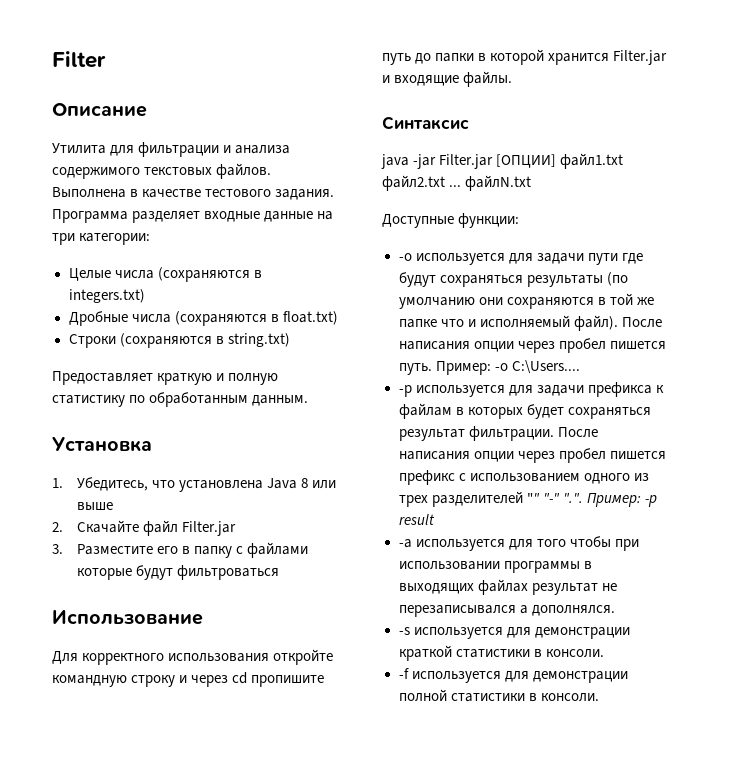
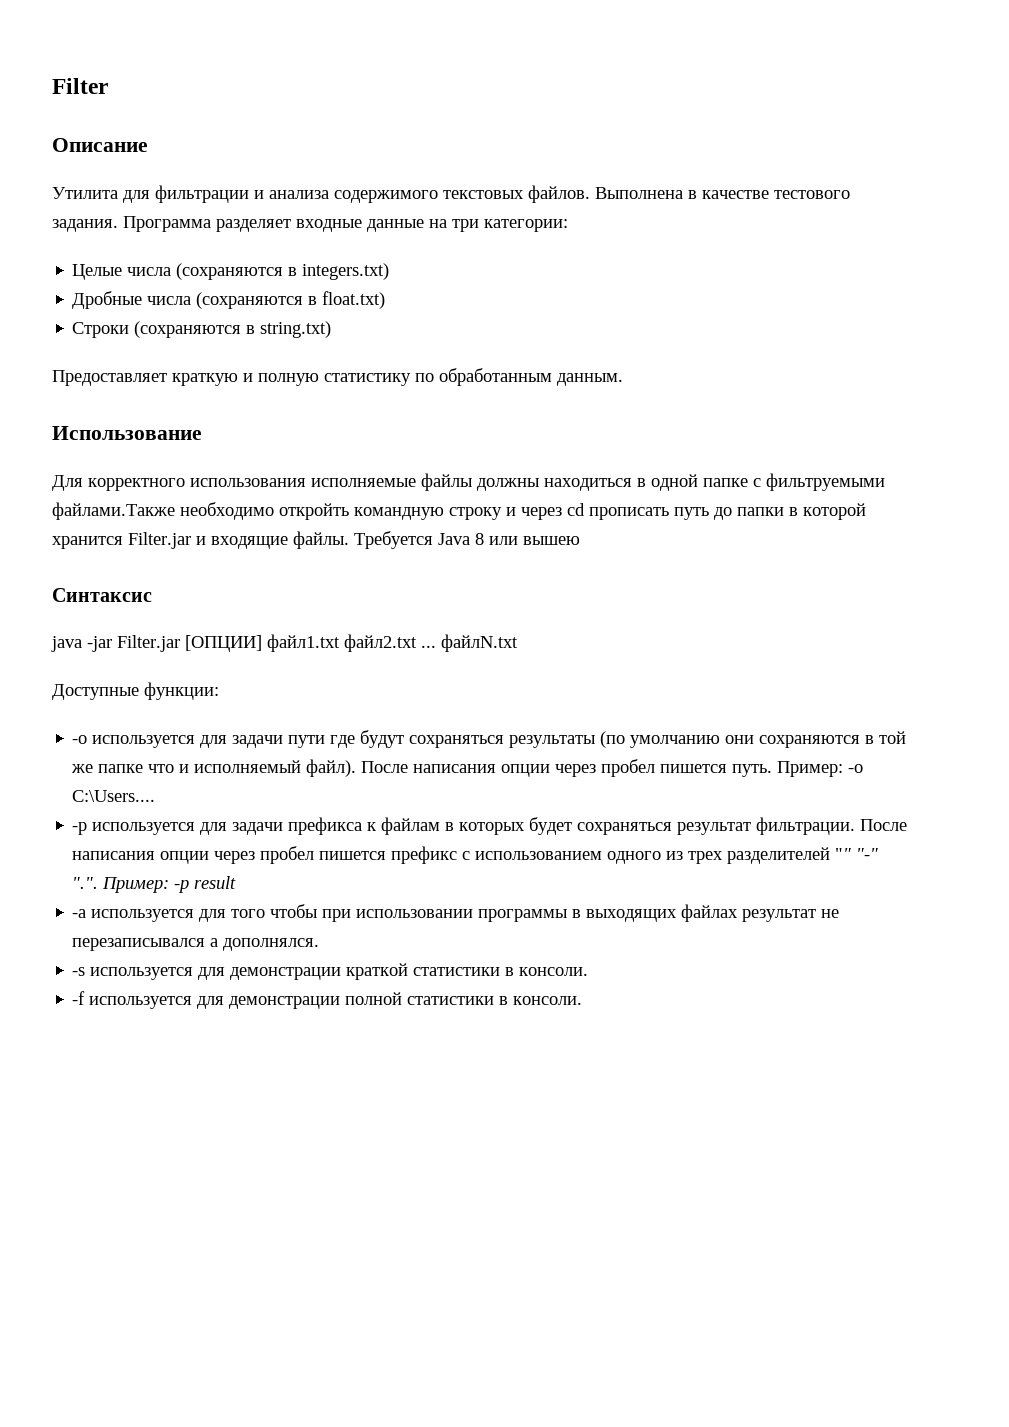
- Установка
- 1. Убедитесь, что установлена Java 8 или выше
- 2. Скачайте файл Filter.jar
- 3. Разместите его в папку с файлами которые будут фильтроваться
  Использование
- Для корректного использования откройте командную строку и через cd пропишите путь до папки в которой хранится Filter.jar и входящие файлы.
+ Для корректного использования исполняемые файлы должны находиться в одной папке с фильтруемыми файлами.Также необходимо откройть командную строку и через cd прописать путь до папки в которой хранится Filter.jar и входящие файлы. Требуется Java 8 или вышею

